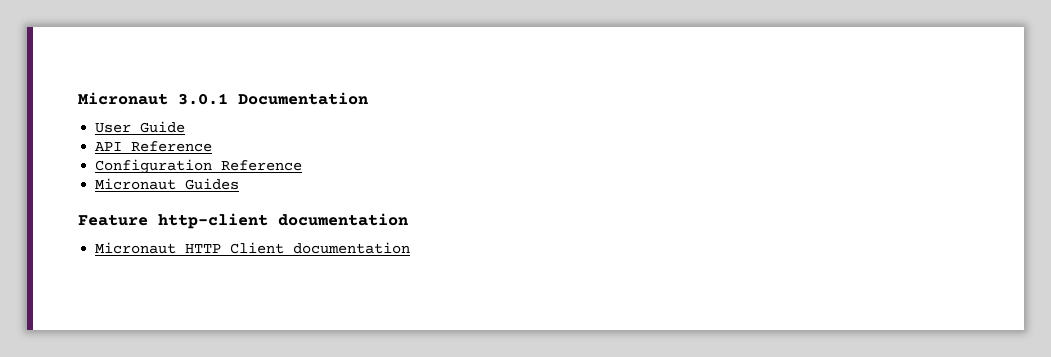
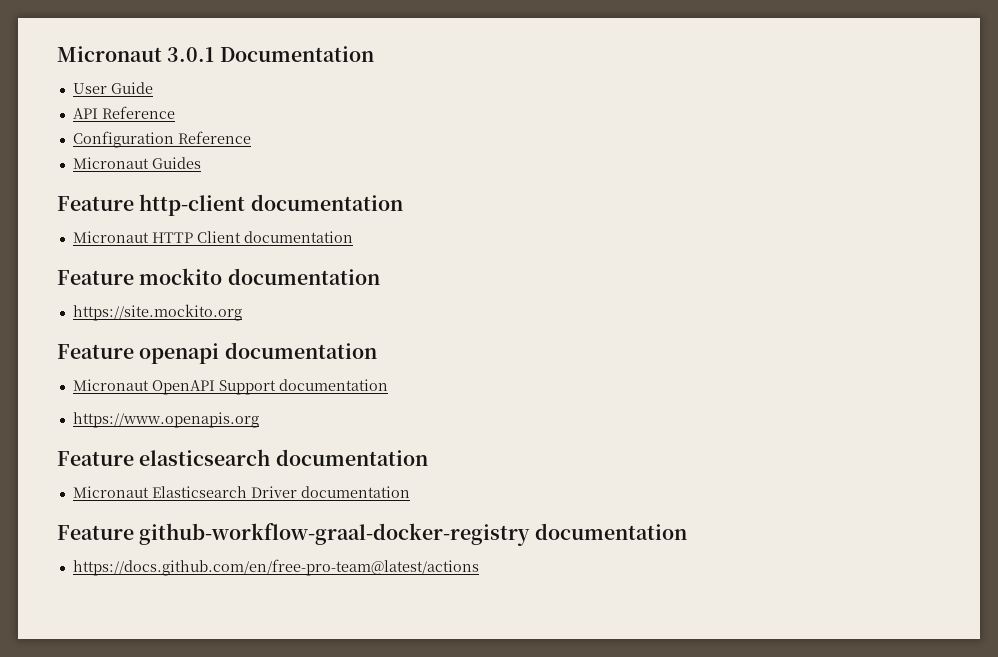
+ Feature mockito documentation
+ https://site.mockito.org
+ Feature openapi documentation
+ Micronaut OpenAPI Support documentation
+ https://www.openapis.org
+ Feature elasticsearch documentation
+ Micronaut Elasticsearch Driver documentation
+ Feature github-workflow-graal-docker-registry documentation
+ https://docs.github.com/en/free-pro-team@latest/actions

